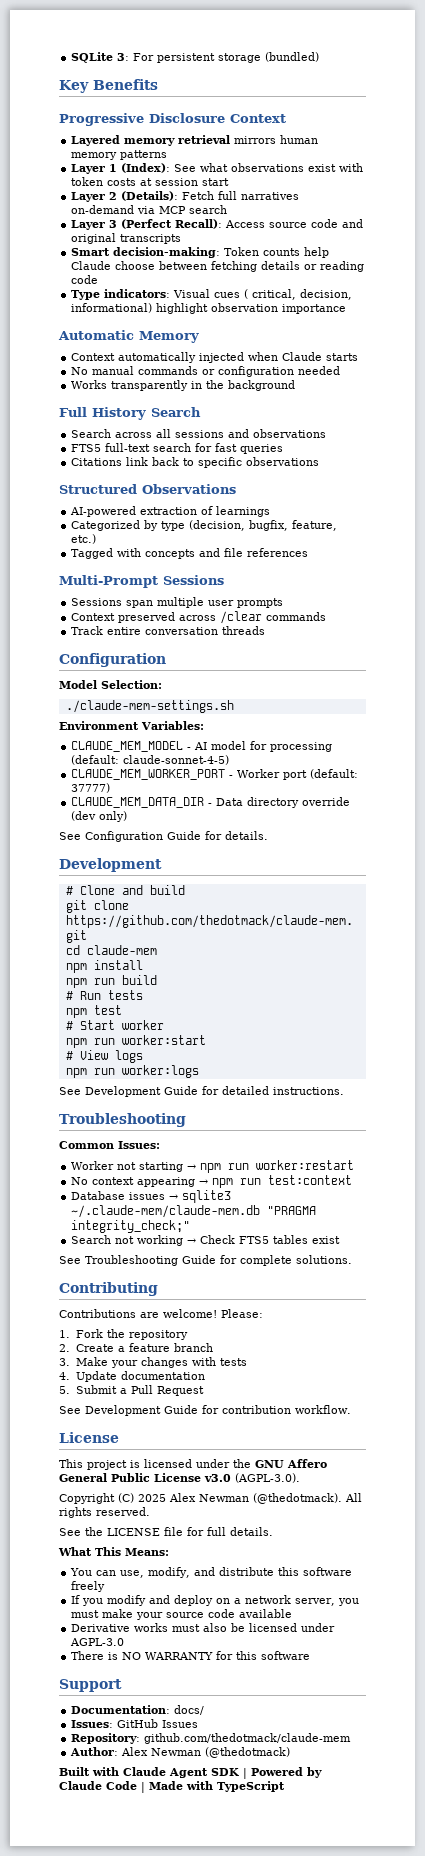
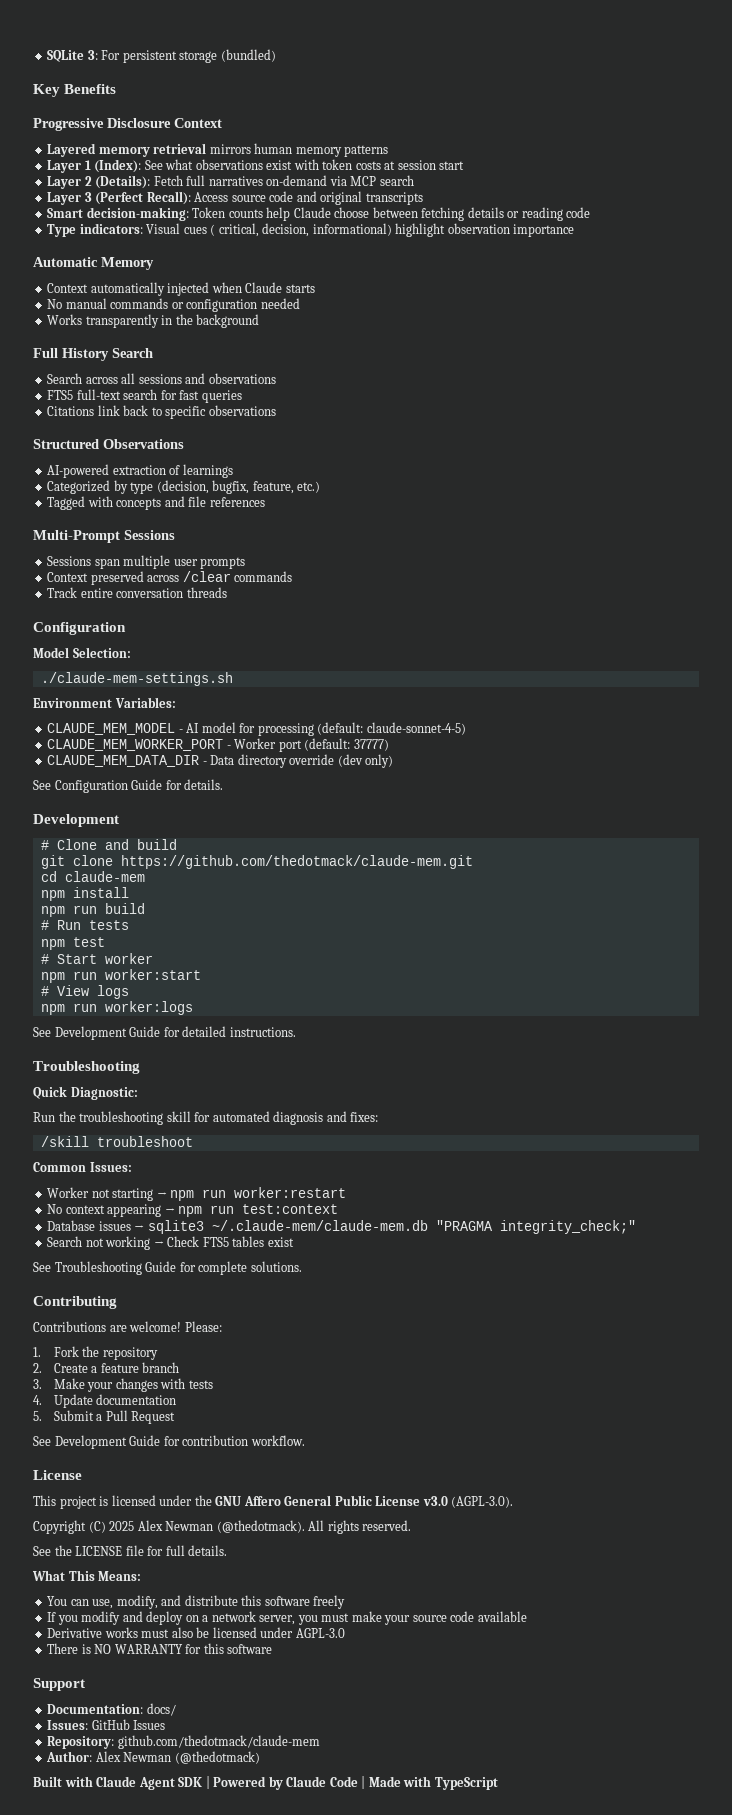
+ Quick Diagnostic:
+ Run the troubleshooting skill for automated diagnosis and fixes:
+ /skill troubleshoot

